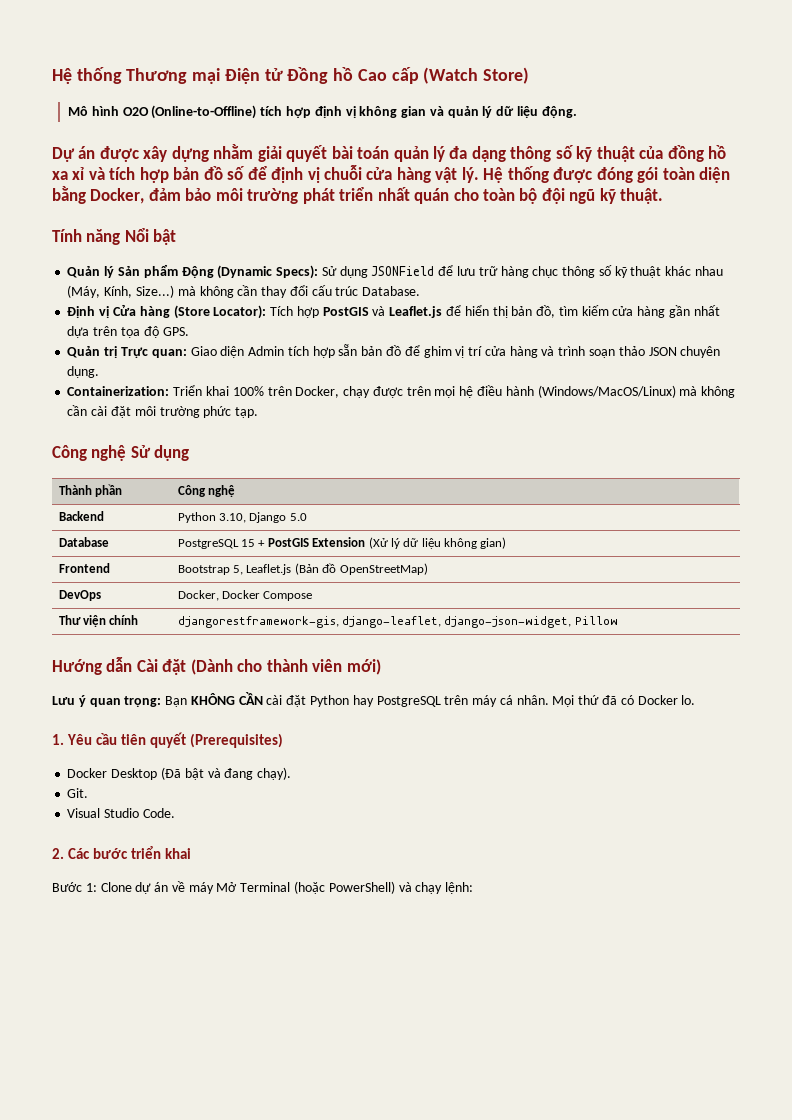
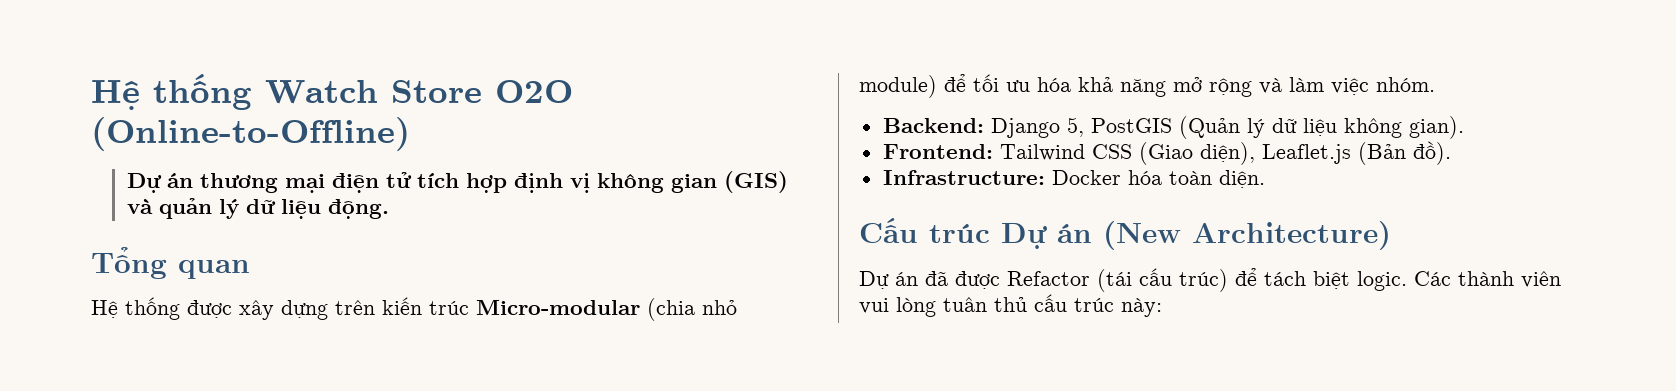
- Hệ thống Thương mại Điện tử Đồng hồ Cao cấp (Watch Store)
- Mô hình O2O (Online-to-Offline) tích hợp định vị không gian và quản lý dữ liệu động.
+ Hệ thống Watch Store O2O (Online-to-Offline)
+ Dự án thương mại điện tử tích hợp định vị không gian (GIS) và quản lý dữ liệu động.
- Dự án được xây dựng nhằm giải quyết bài toán quản lý đa dạng thông số kỹ thuật của đồng hồ xa xỉ và tích hợp bản đồ số để định vị chuỗi cửa hàng vật lý. Hệ thống được đóng gói toàn diện bằng Docker, đảm bảo môi trường phát triển nhất quán cho toàn bộ đội ngũ kỹ thuật.
- Tính năng Nổi bật
- Quản lý Sản phẩm Động (Dynamic Specs): Sử dụng JSONField để lưu trữ hàng chục thông số kỹ thuật khác nhau (Máy, Kính, Size...) mà không cần thay đổi cấu trúc Database.
- Định vị Cửa hàng (Store Locator): Tích hợp PostGIS và Leaflet.js để hiển thị bản đồ, tìm kiếm cửa hàng gần nhất dựa trên tọa độ GPS.
- Quản trị Trực quan: Giao diện Admin tích hợp sẵn bản đồ để ghim vị trí cửa hàng và trình soạn thảo JSON chuyên dụng.
- Containerization: Triển khai 100% trên Docker, chạy được trên mọi hệ điều hành (Windows/MacOS/Linux) mà không cần cài đặt môi trường phức tạp.
- Công nghệ Sử dụng
- Thành phần | Công nghệ
- Backend | Python 3.10, Django 5.0
- Database | PostgreSQL 15 + PostGIS Extension (Xử lý dữ liệu không gian)
- Frontend | Bootstrap 5, Leaflet.js (Bản đồ OpenStreetMap)
- DevOps | Docker, Docker Compose
- Thư viện chính | djangorestframework-gis, django-leaflet, django-json-widget, Pillow
- Hướng dẫn Cài đặt (Dành cho thành viên mới)
- Lưu ý quan trọng: Bạn KHÔNG CẦN cài đặt Python hay PostgreSQL trên máy cá nhân. Mọi thứ đã có Docker lo.
- 1. Yêu cầu tiên quyết (Prerequisites)
- Docker Desktop (Đã bật và đang chạy).
- Git.
- Visual Studio Code.
- 2. Các bước triển khai
- Bước 1: Clone dự án về máy Mở Terminal (hoặc PowerShell) và chạy lệnh:
+ Tổng quan
+ Hệ thống được xây dựng trên kiến trúc Micro-modular (chia nhỏ module) để tối ưu hóa khả năng mở rộng và làm việc nhóm.
+ Backend: Django 5, PostGIS (Quản lý dữ liệu không gian).
+ Frontend: Tailwind CSS (Giao diện), Leaflet.js (Bản đồ).
+ Infrastructure: Docker hóa toàn diện.
+ Cấu trúc Dự án (New Architecture)
+ Dự án đã được Refactor (tái cấu trúc) để tách biệt logic. Các thành viên vui lòng tuân thủ cấu trúc này:

